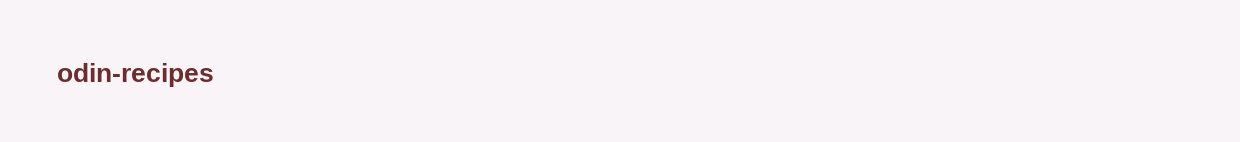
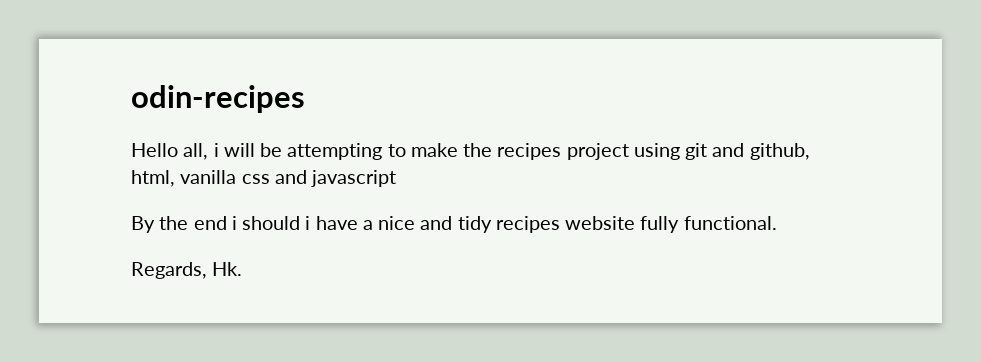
+ Hello all, i will be attempting to make the recipes project using git and github, html, vanilla css and javascript
+ By the end i should i have a nice and tidy recipes website fully functional.
+ Regards, Hk.

